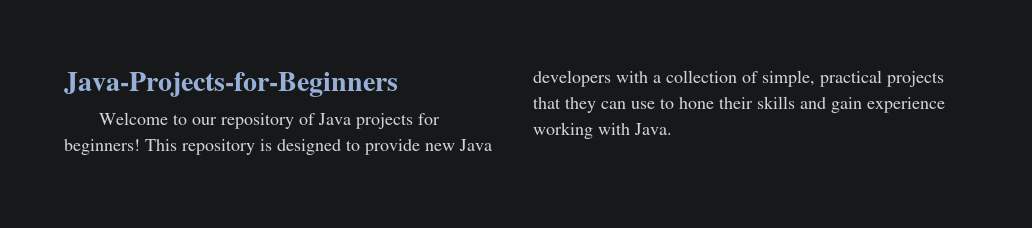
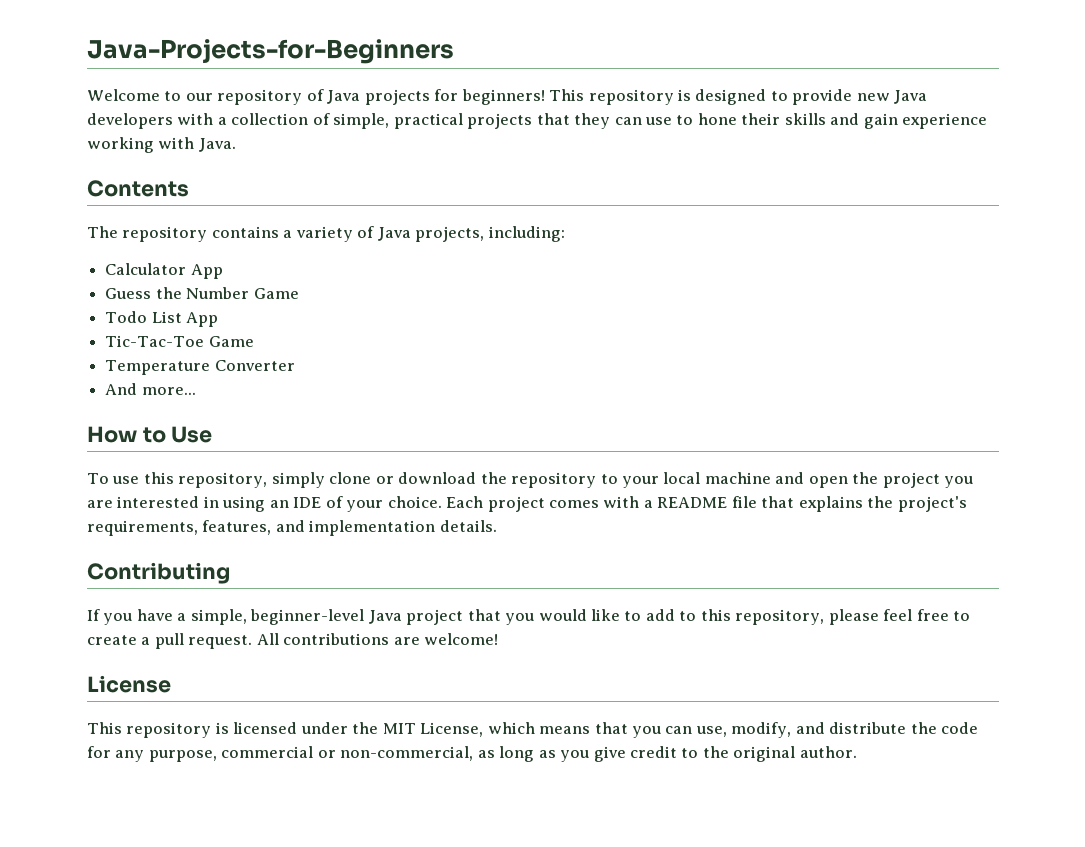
+ Contents
+ The repository contains a variety of Java projects, including:
+ Calculator App
+ Guess the Number Game
+ Todo List App
+ Tic-Tac-Toe Game
+ Temperature Converter
+ And more...
+ How to Use
+ To use this repository, simply clone or download the repository to your local machine and open the project you are interested in using an IDE of your choice. Each project comes with a README file that explains the project's requirements, features, and implementation details.
+ Contributing
+ If you have a simple, beginner-level Java project that you would like to add to this repository, please feel free to create a pull request. All contributions are welcome!
+ License
+ This repository is licensed under the MIT License, which means that you can use, modify, and distribute the code for any purpose, commercial or non-commercial, as long as you give credit to the original author.

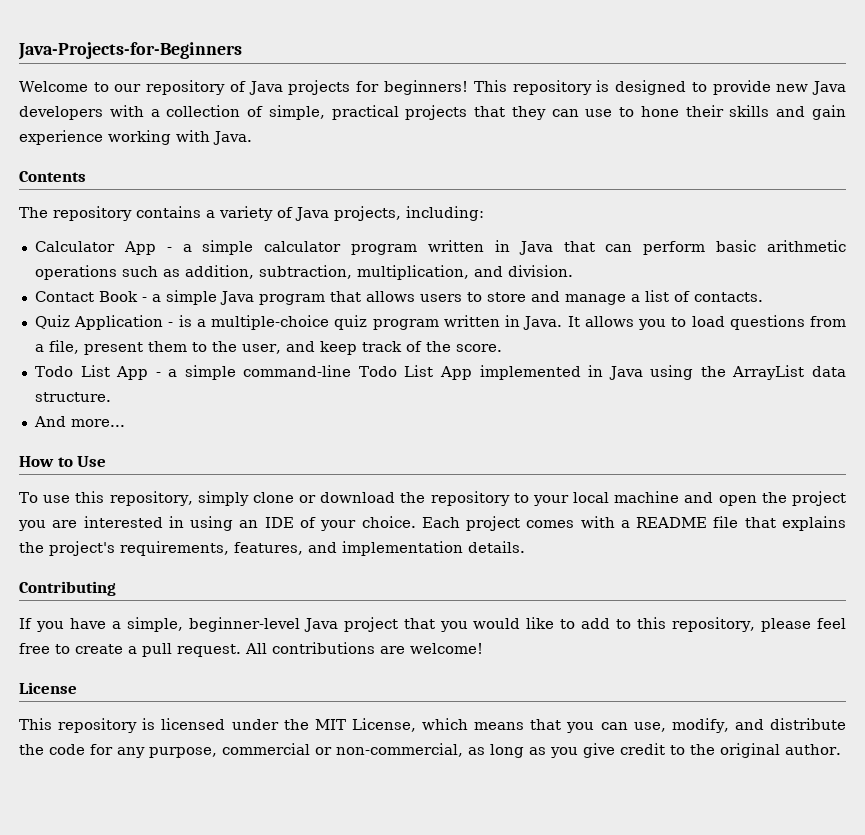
- Calculator App
- Guess the Number Game
- Todo List App
- Tic-Tac-Toe Game
- Temperature Converter
+ Calculator App - a simple calculator program written in Java that can perform basic arithmetic operations such as addition, subtraction, multiplication, and division.
+ Contact Book - a simple Java program that allows users to store and manage a list of contacts.
+ Quiz Application - is a multiple-choice quiz program written in Java. It allows you to load questions from a file, present them to the user, and keep track of the score.
+ Todo List App - a simple command-line Todo List App implemented in Java using the ArrayList data structure.

